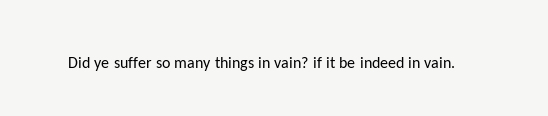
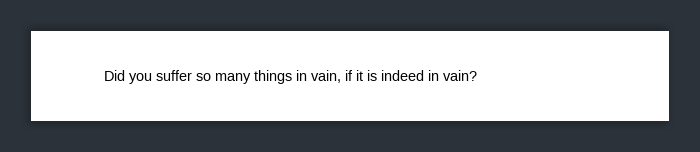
- Did ye suffer so many things in vain? if it be indeed in vain.
+ Did you suffer so many things in vain, if it is indeed in vain?

